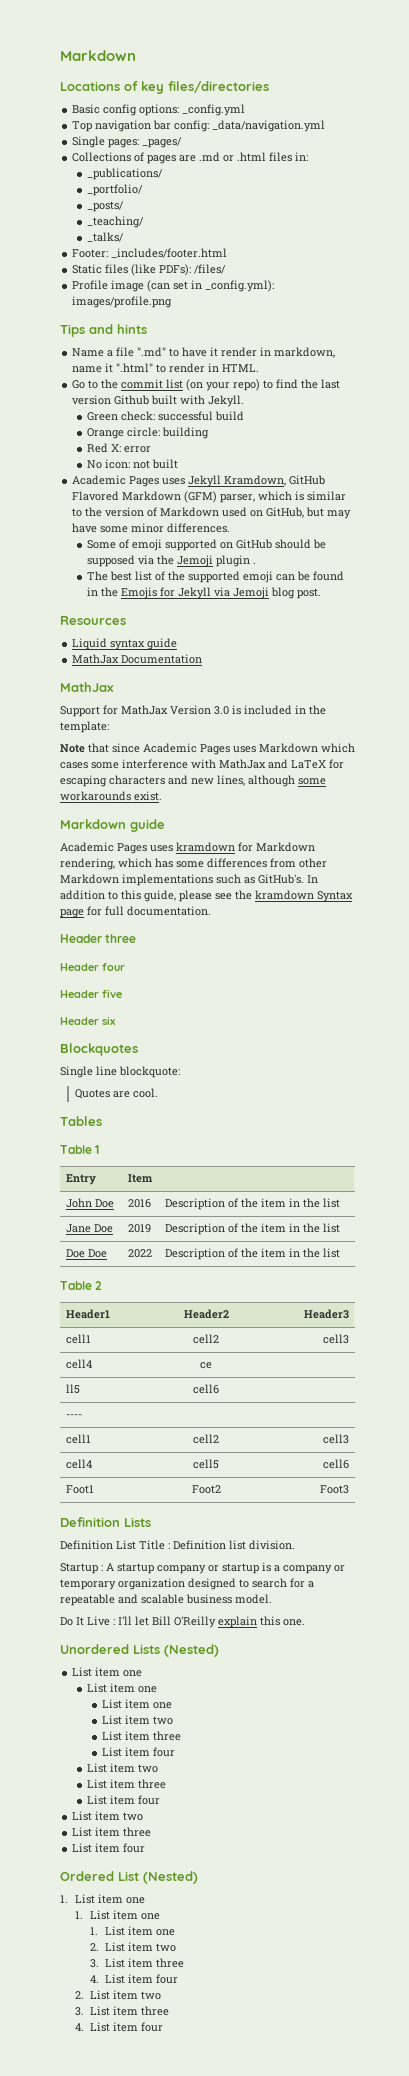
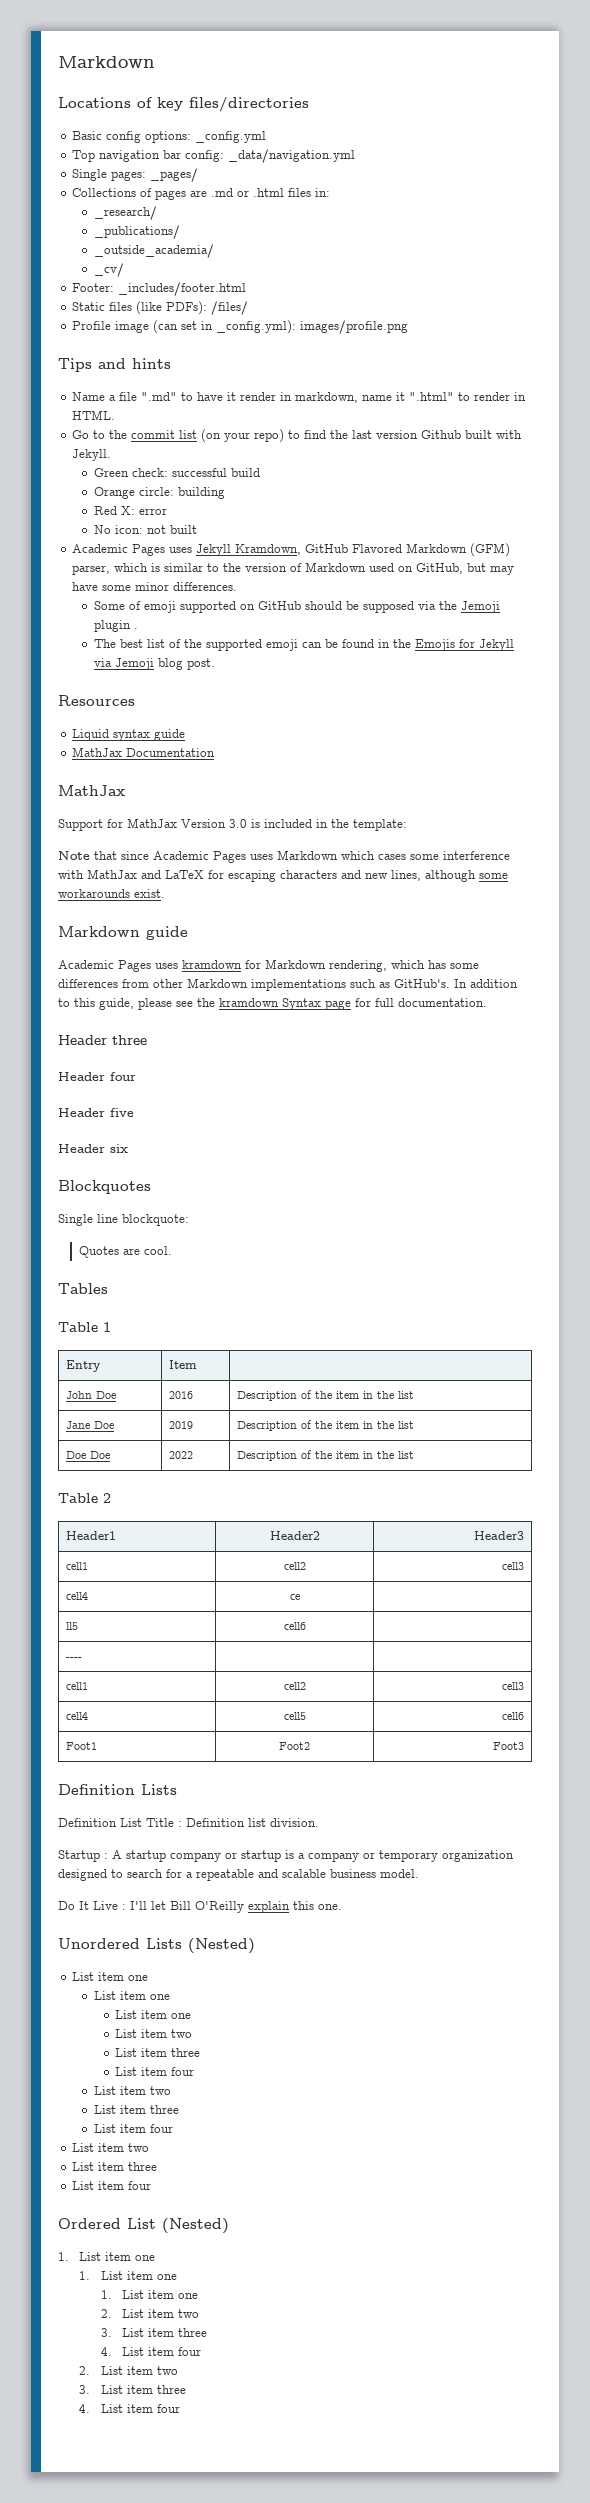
+ _research/
- _portfolio/
- _posts/
- _teaching/
- _talks/
+ _outside_academia/
+ _cv/

